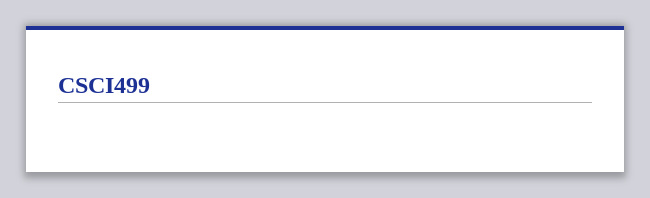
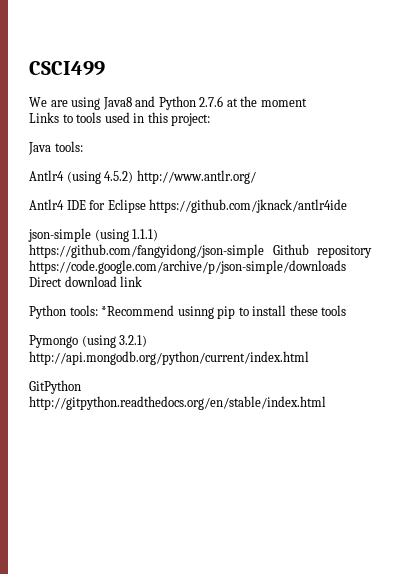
+ We are using Java8 and Python 2.7.6 at the moment
+ Links to tools used in this project:
+ Java tools:
+ Antlr4 (using 4.5.2) http://www.antlr.org/
+ Antlr4 IDE for Eclipse https://github.com/jknack/antlr4ide
+ json-simple (using 1.1.1) https://github.com/fangyidong/json-simple Github repository https://code.google.com/archive/p/json-simple/downloads Direct download link
+ Python tools: *Recommend usinng pip to install these tools
+ Pymongo (using 3.2.1) http://api.mongodb.org/python/current/index.html
+ GitPython http://gitpython.readthedocs.org/en/stable/index.html

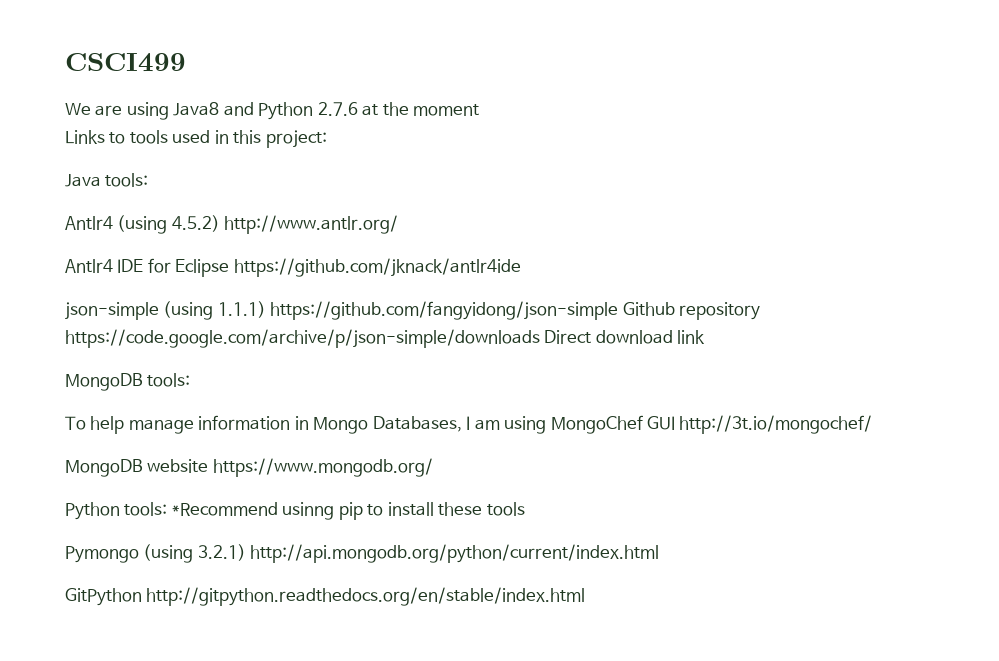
+ MongoDB tools:
+ To help manage information in Mongo Databases, I am using MongoChef GUI http://3t.io/mongochef/
+ MongoDB website https://www.mongodb.org/

